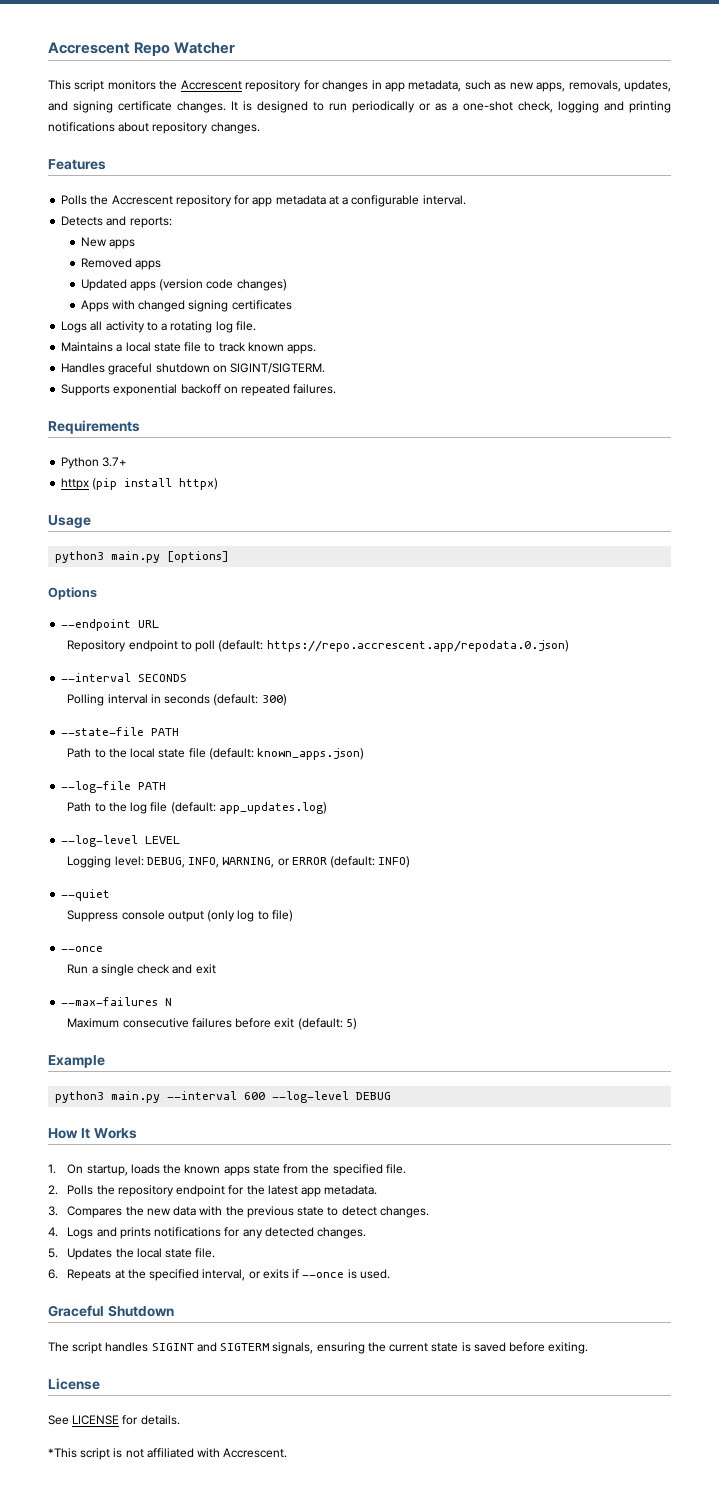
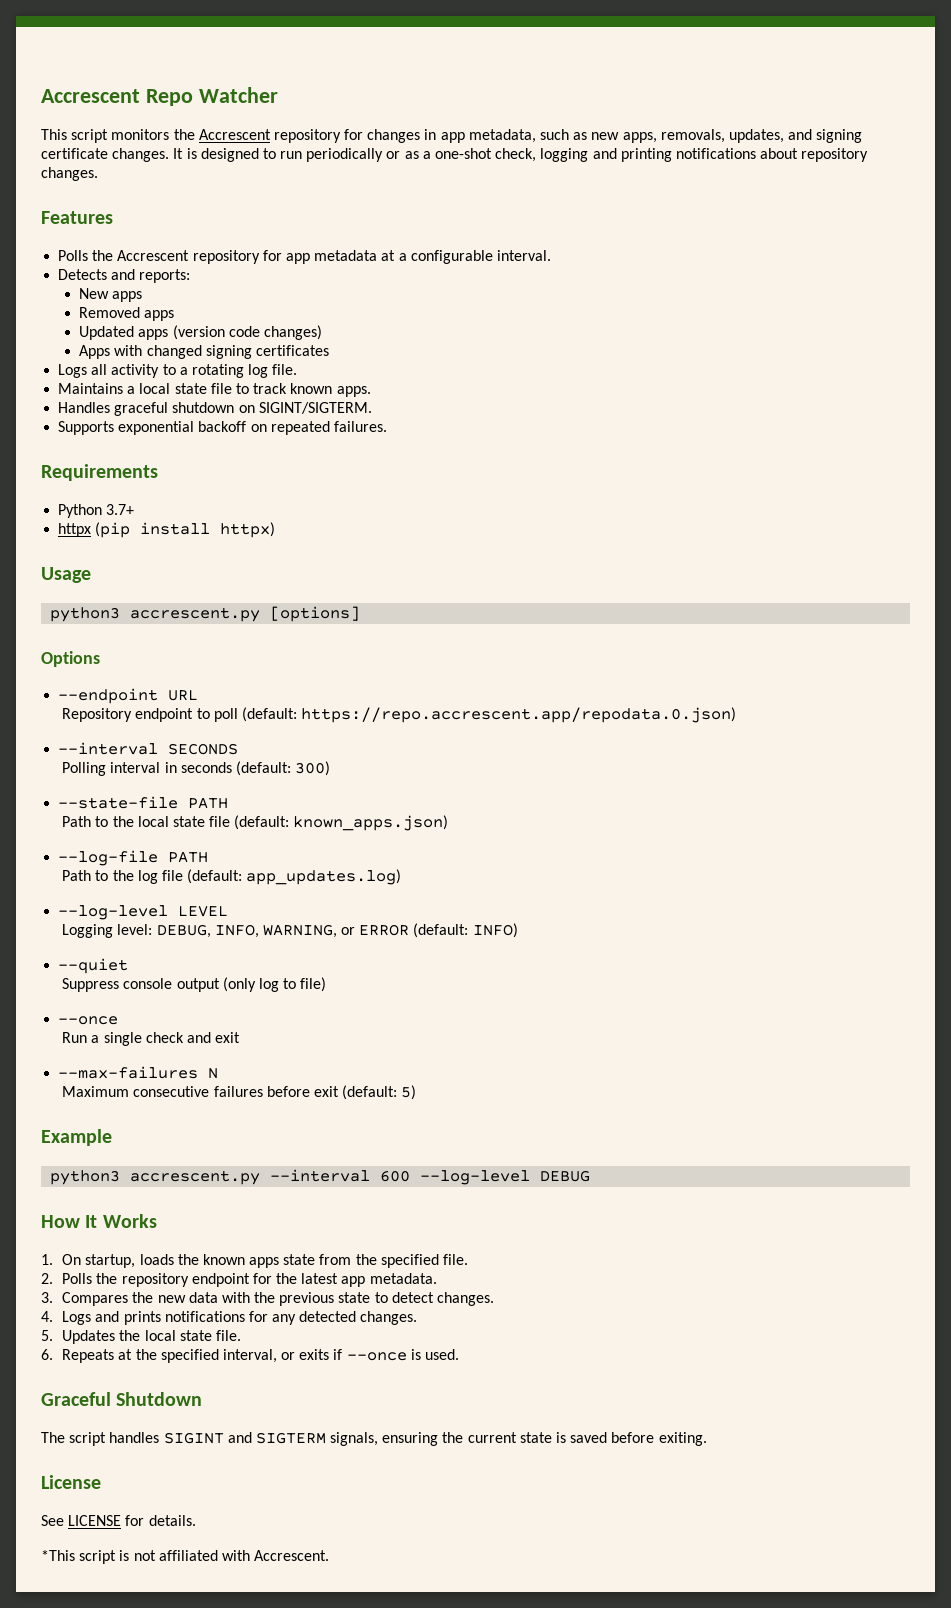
- python3 main.py [options]
+ python3 accrescent.py [options]
- python3 main.py --interval 600 --log-level DEBUG
+ python3 accrescent.py --interval 600 --log-level DEBUG

